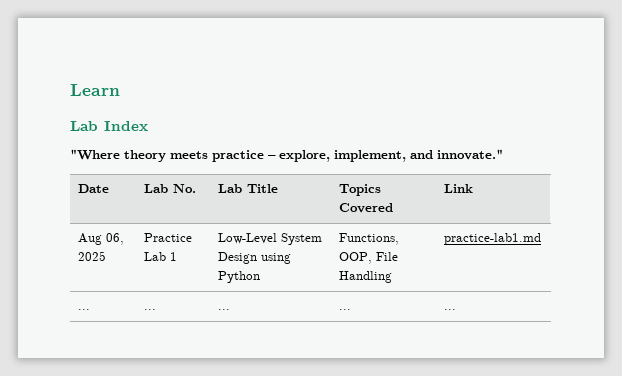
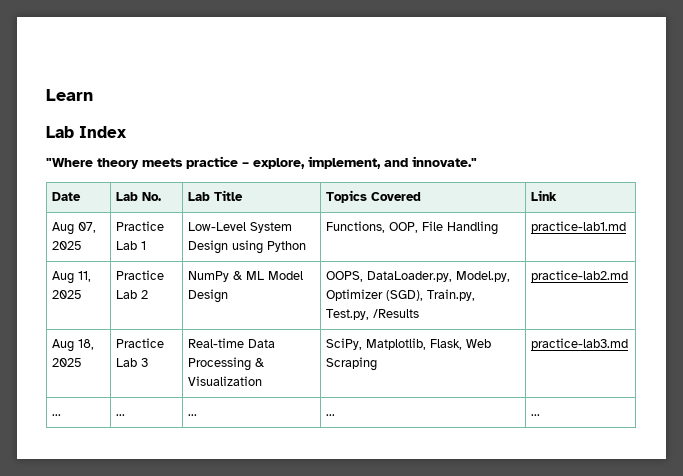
- Aug 06, 2025 | Practice Lab 1 | Low-Level System Design using Python | Functions, OOP, File Handling | practice-lab1.md
+ Aug 07, 2025 | Practice Lab 1 | Low-Level System Design using Python | Functions, OOP, File Handling | practice-lab1.md
+ Aug 11, 2025 | Practice Lab 2 | NumPy & ML Model Design | OOPS, DataLoader.py, Model.py, Optimizer (SGD), Train.py, Test.py, /Results | practice-lab2.md
+ Aug 18, 2025 | Practice Lab 3 | Real-time Data Processing & Visualization | SciPy, Matplotlib, Flask, Web Scraping | practice-lab3.md

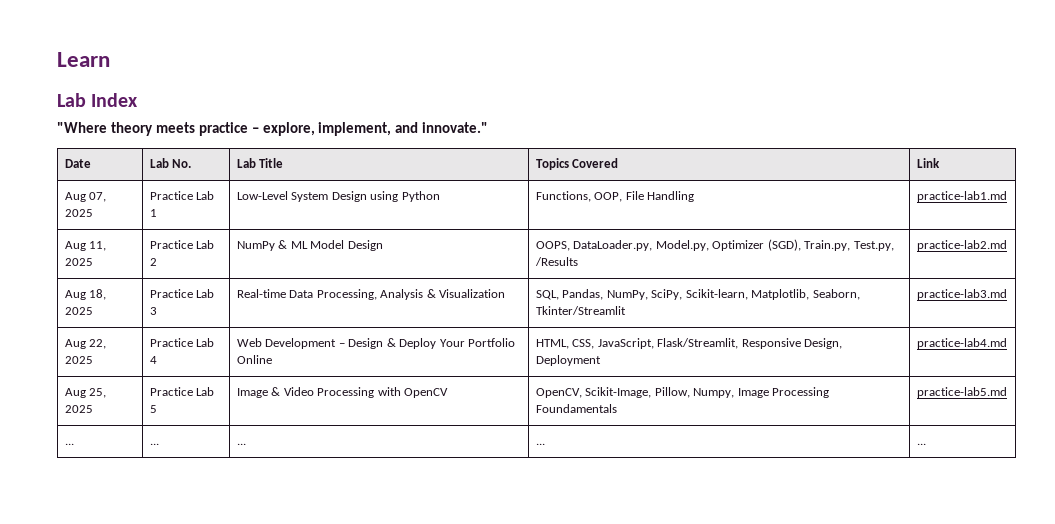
- Aug 18, 2025 | Practice Lab 3 | Real-time Data Processing & Visualization | SciPy, Matplotlib, Flask, Web Scraping | practice-lab3.md
+ Aug 18, 2025 | Practice Lab 3 | Real-time Data Processing, Analysis & Visualization | SQL, Pandas, NumPy, SciPy, Scikit-learn, Matplotlib, Seaborn, Tkinter/Streamlit | practice-lab3.md
+ Aug 22, 2025 | Practice Lab 4 | Web Development – Design & Deploy Your Portfolio Online | HTML, CSS, JavaScript, Flask/Streamlit, Responsive Design, Deployment | practice-lab4.md
+ Aug 25, 2025 | Practice Lab 5 | Image & Video Processing with OpenCV | OpenCV, Scikit-Image, Pillow, Numpy, Image Processing Foundamentals | practice-lab5.md

